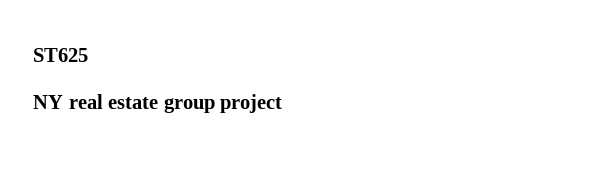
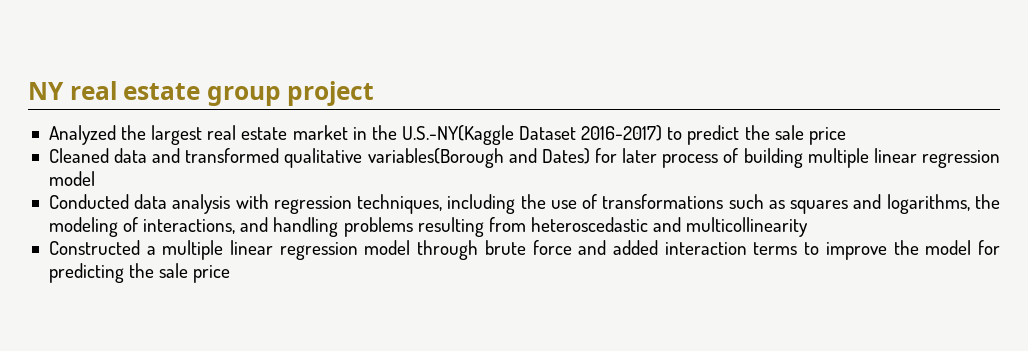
- ST625
+ Analyzed the largest real estate market in the U.S.-NY(Kaggle Dataset 2016-2017) to predict the sale price
+ Cleaned data and transformed qualitative variables(Borough and Dates) for later process of building multiple linear regression model
+ Conducted data analysis with regression techniques, including the use of transformations such as squares and logarithms, the modeling of interactions, and handling problems resulting from heteroscedastic and multicollinearity
+ Constructed a multiple linear regression model through brute force and added interaction terms to improve the model for predicting the sale price

